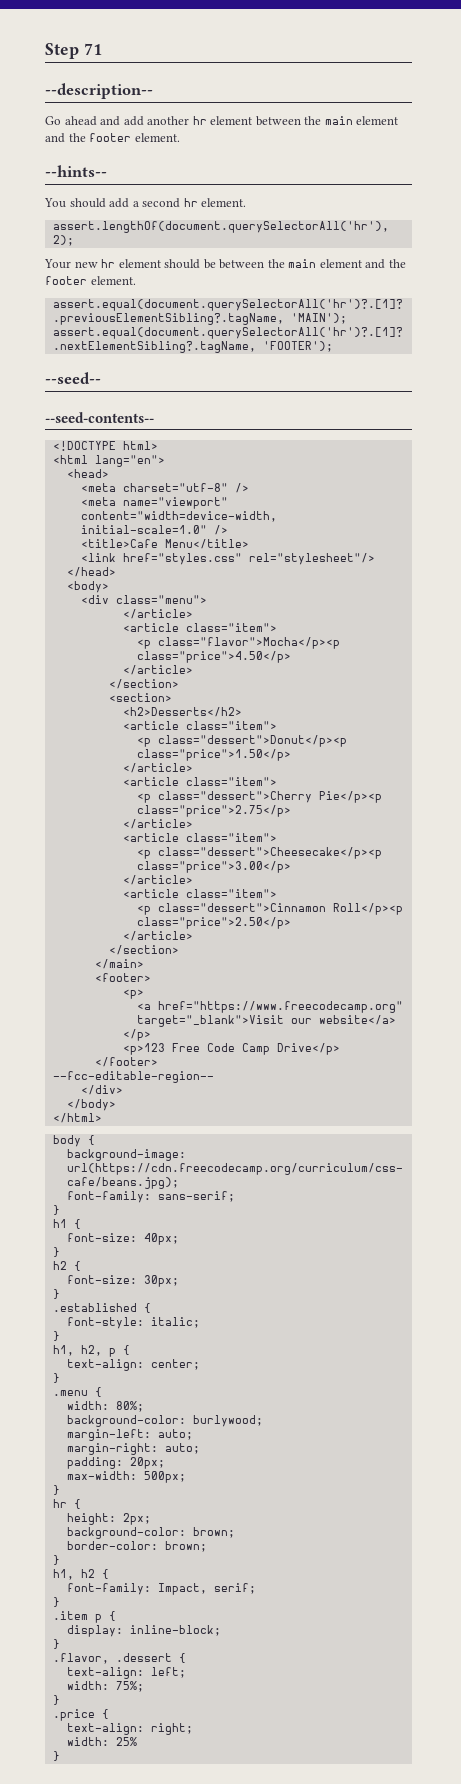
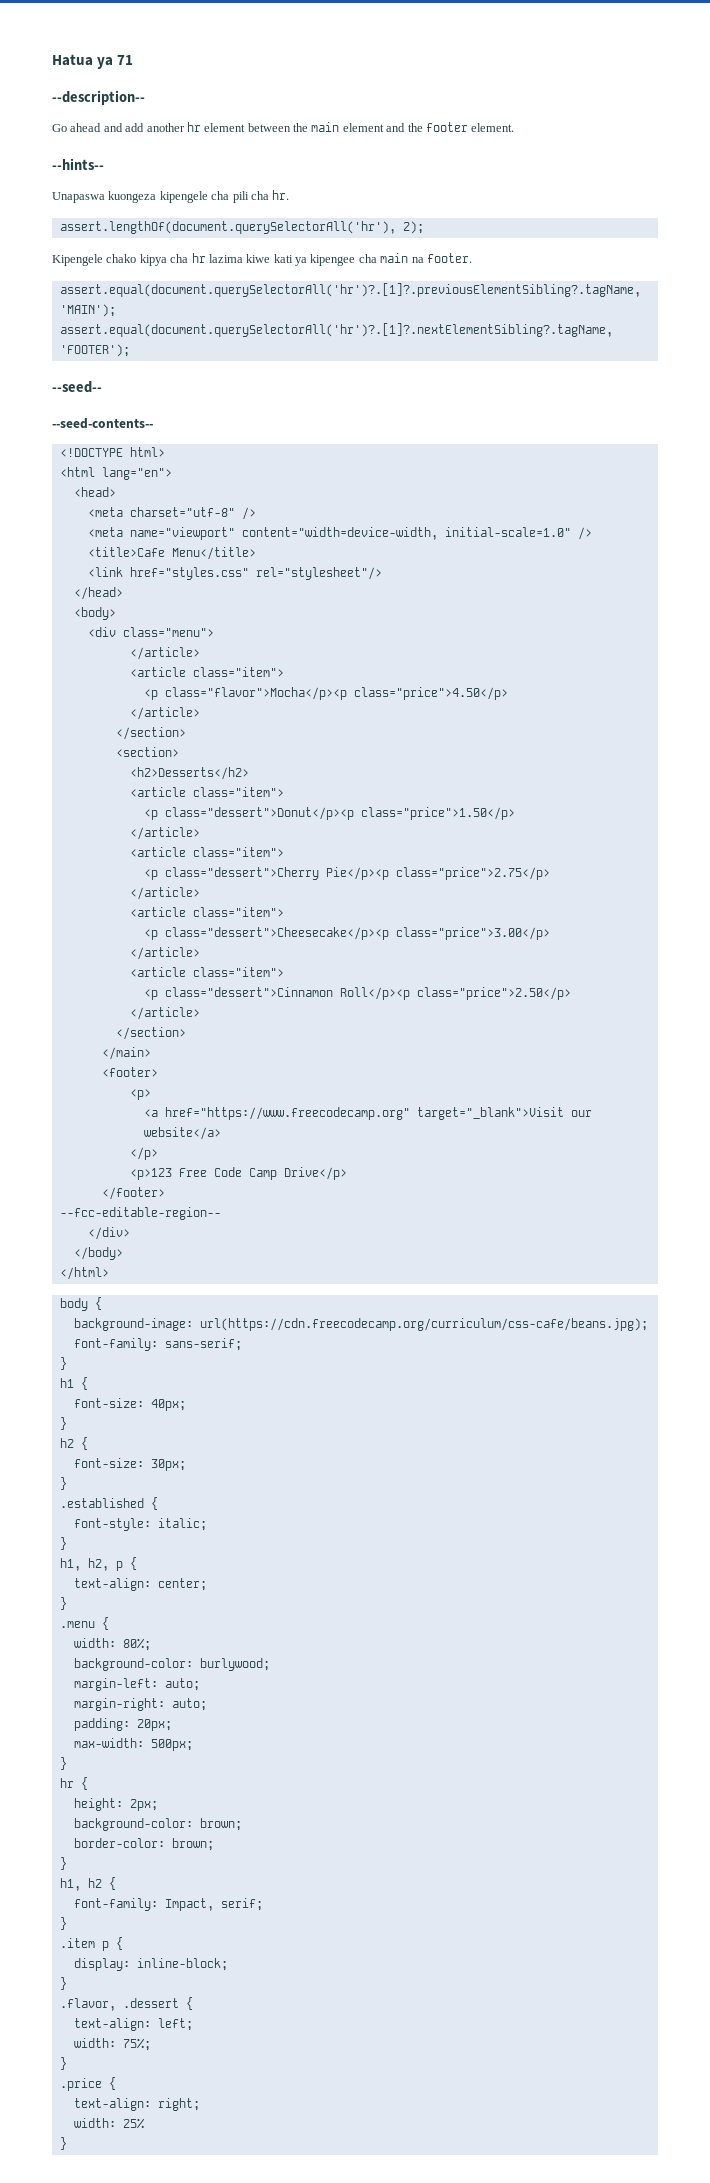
- Step 71
+ Hatua ya 71
- You should add a second hr element.
+ Unapaswa kuongeza kipengele cha pili cha hr.
  assert.lengthOf(document.querySelectorAll('hr'), 2);
- Your new hr element should be between the main element and the footer element.
+ Kipengele chako kipya cha hr lazima kiwe kati ya kipengee cha main na footer.

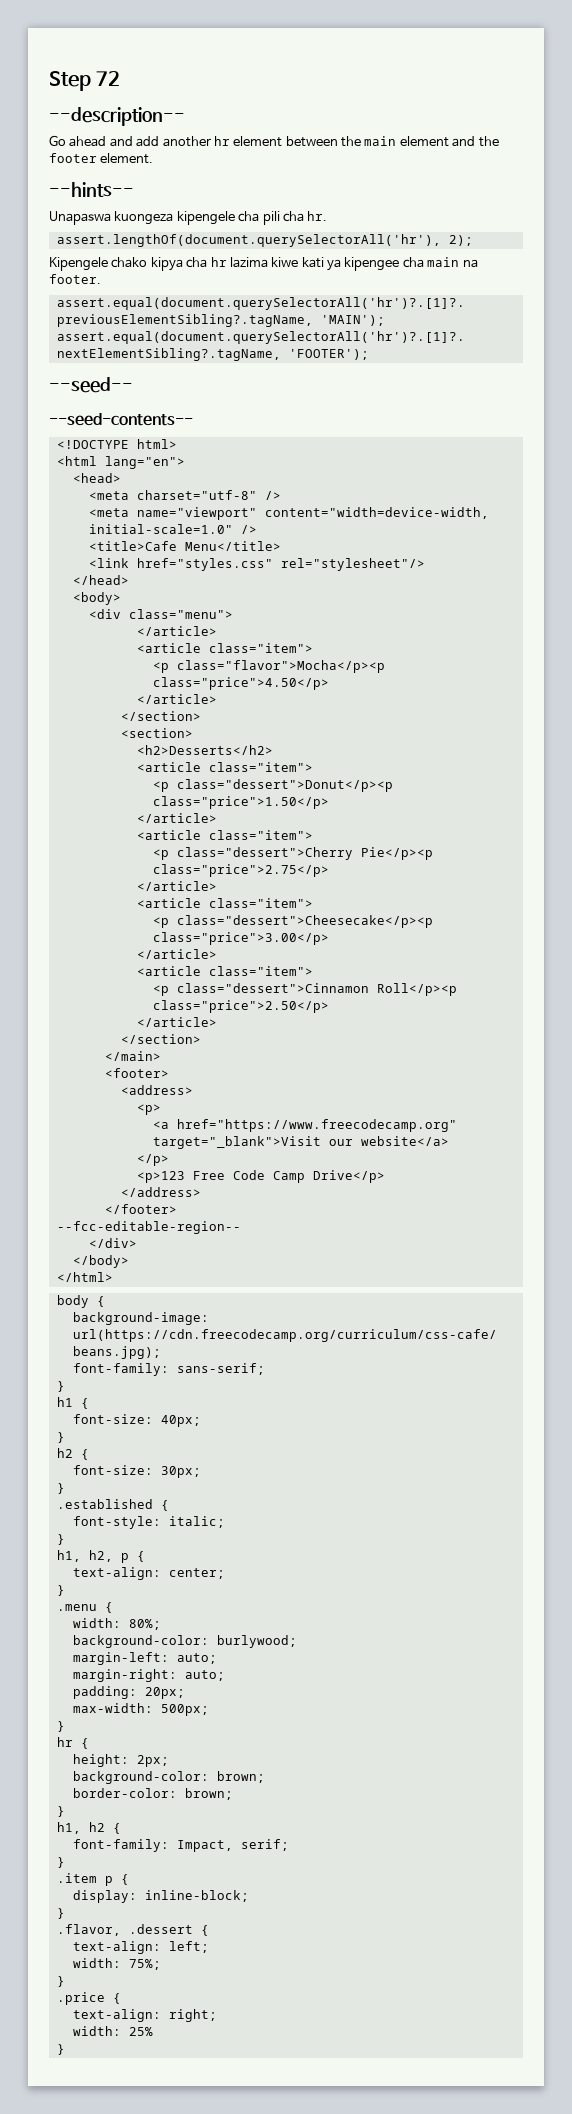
- Hatua ya 71
+ Step 72
+ <address>
+ </address>

